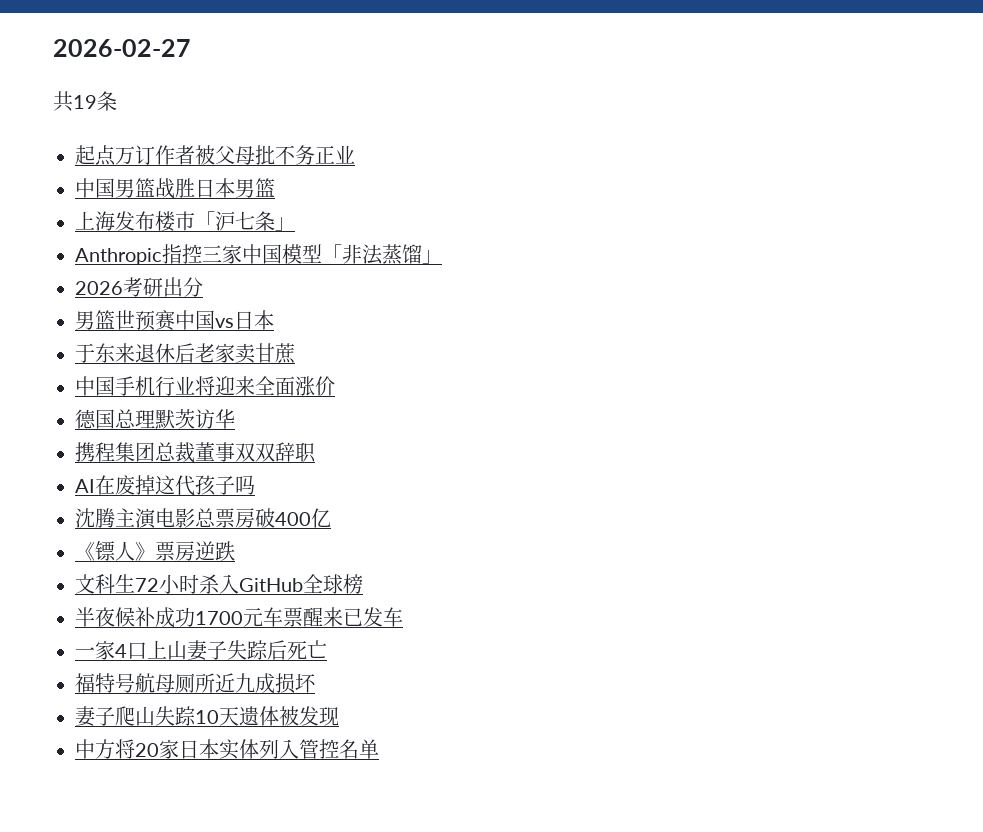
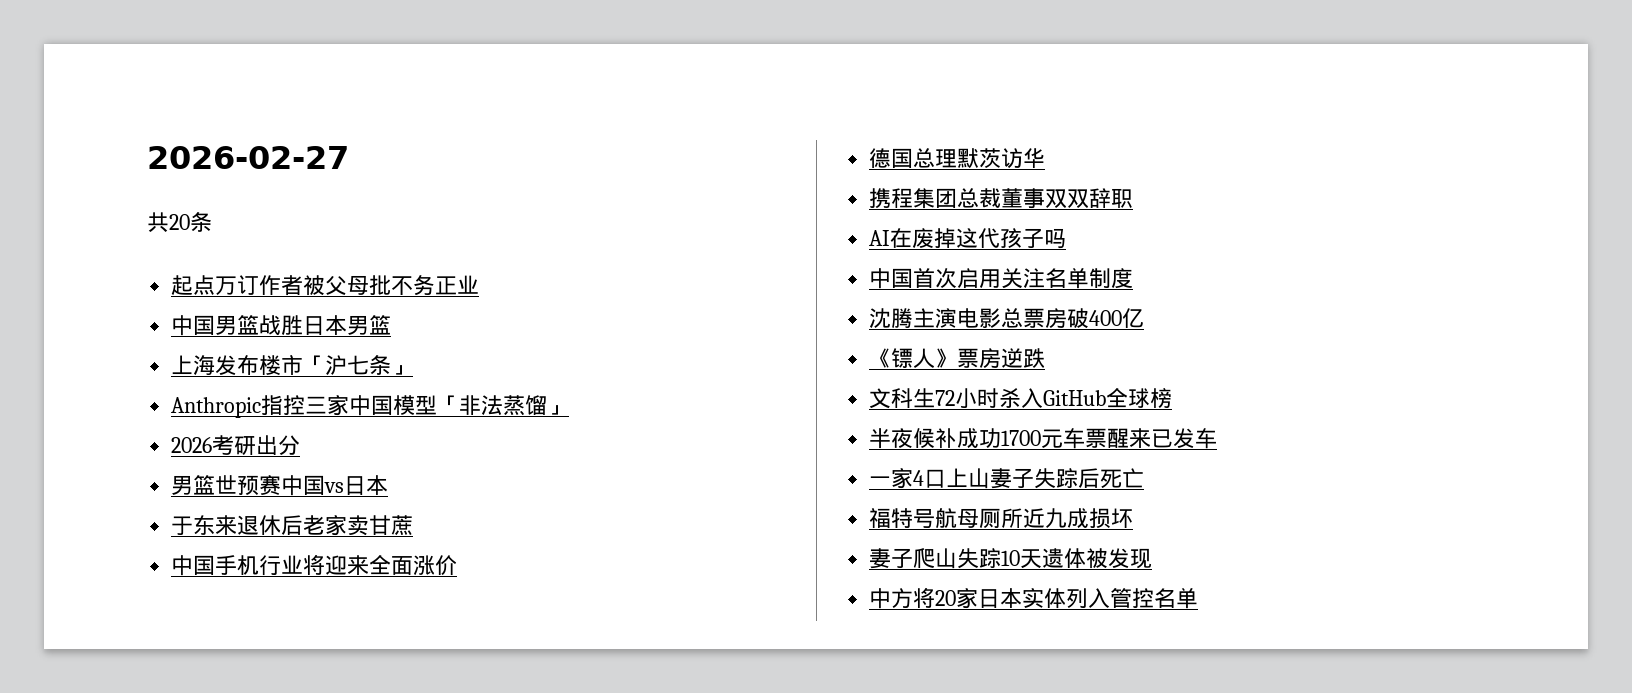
- 共19条
+ 共20条
+ 中国首次启用关注名单制度

